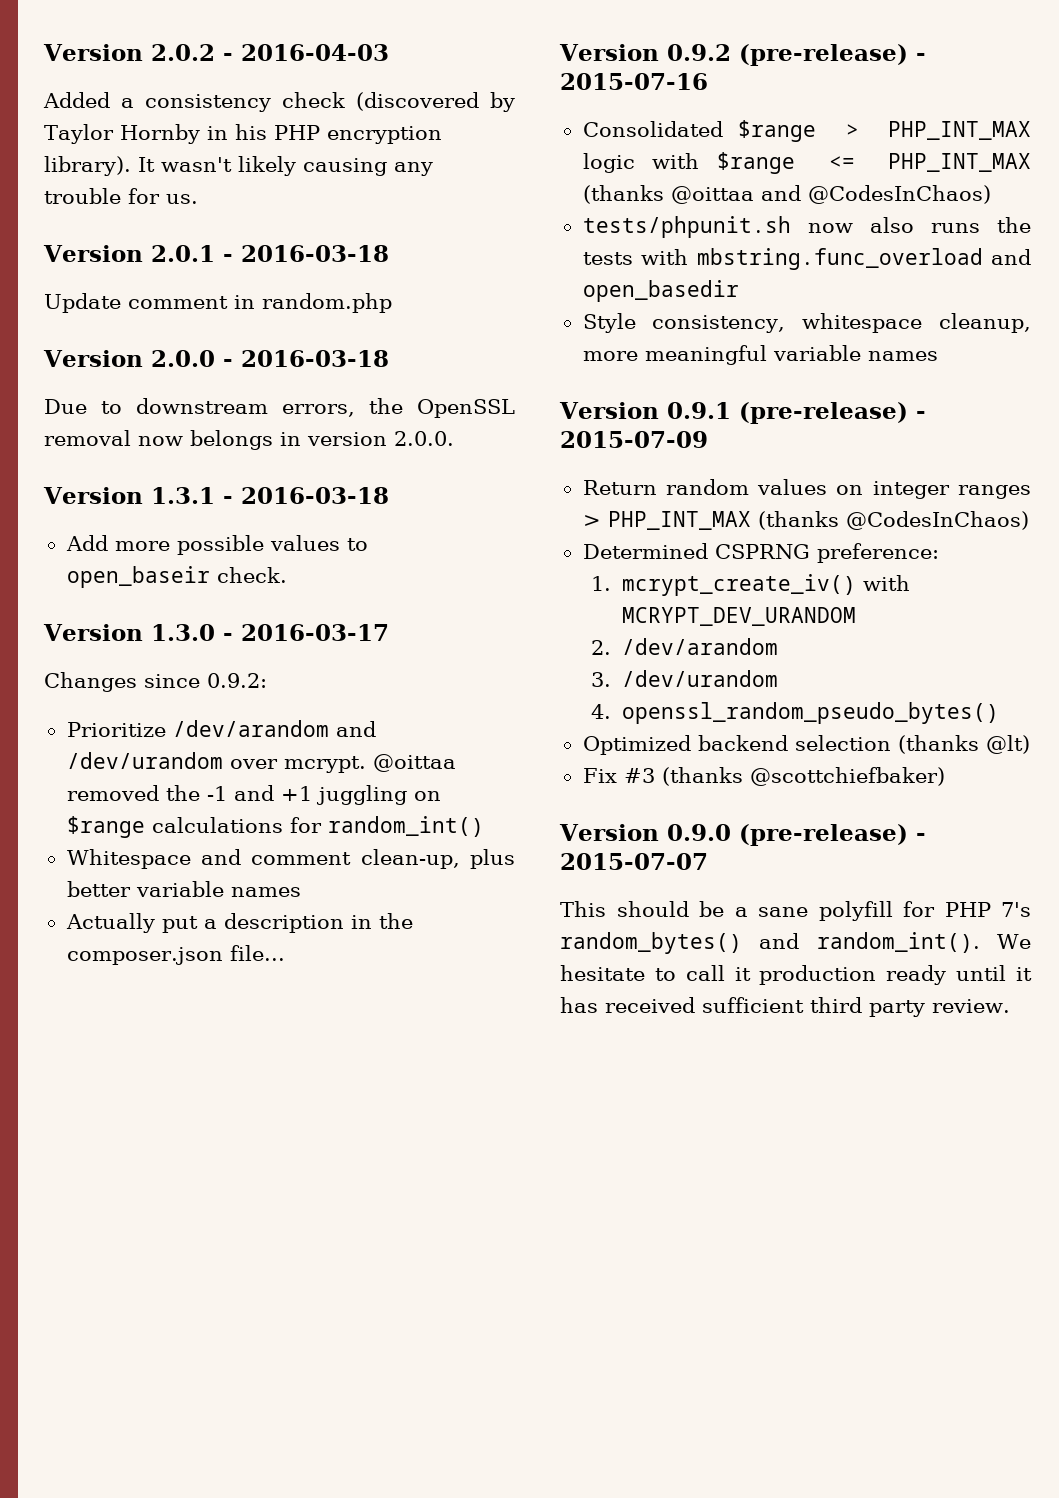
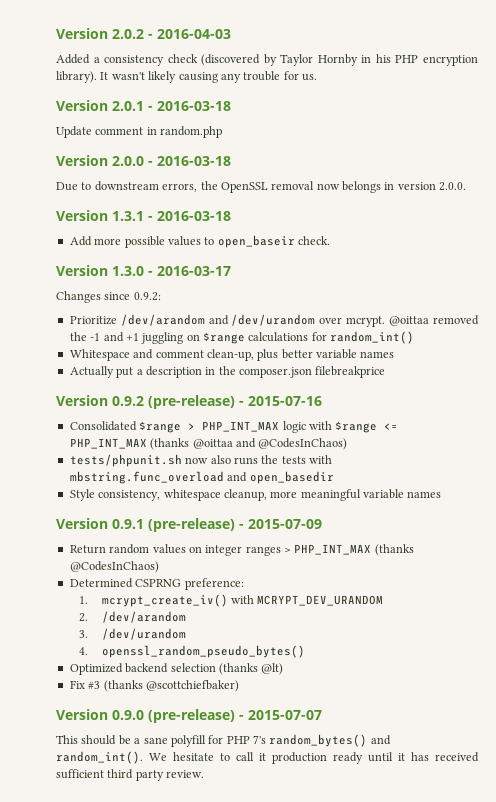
- Actually put a description in the composer.json file...
+ Actually put a description in the composer.json filebreakprice

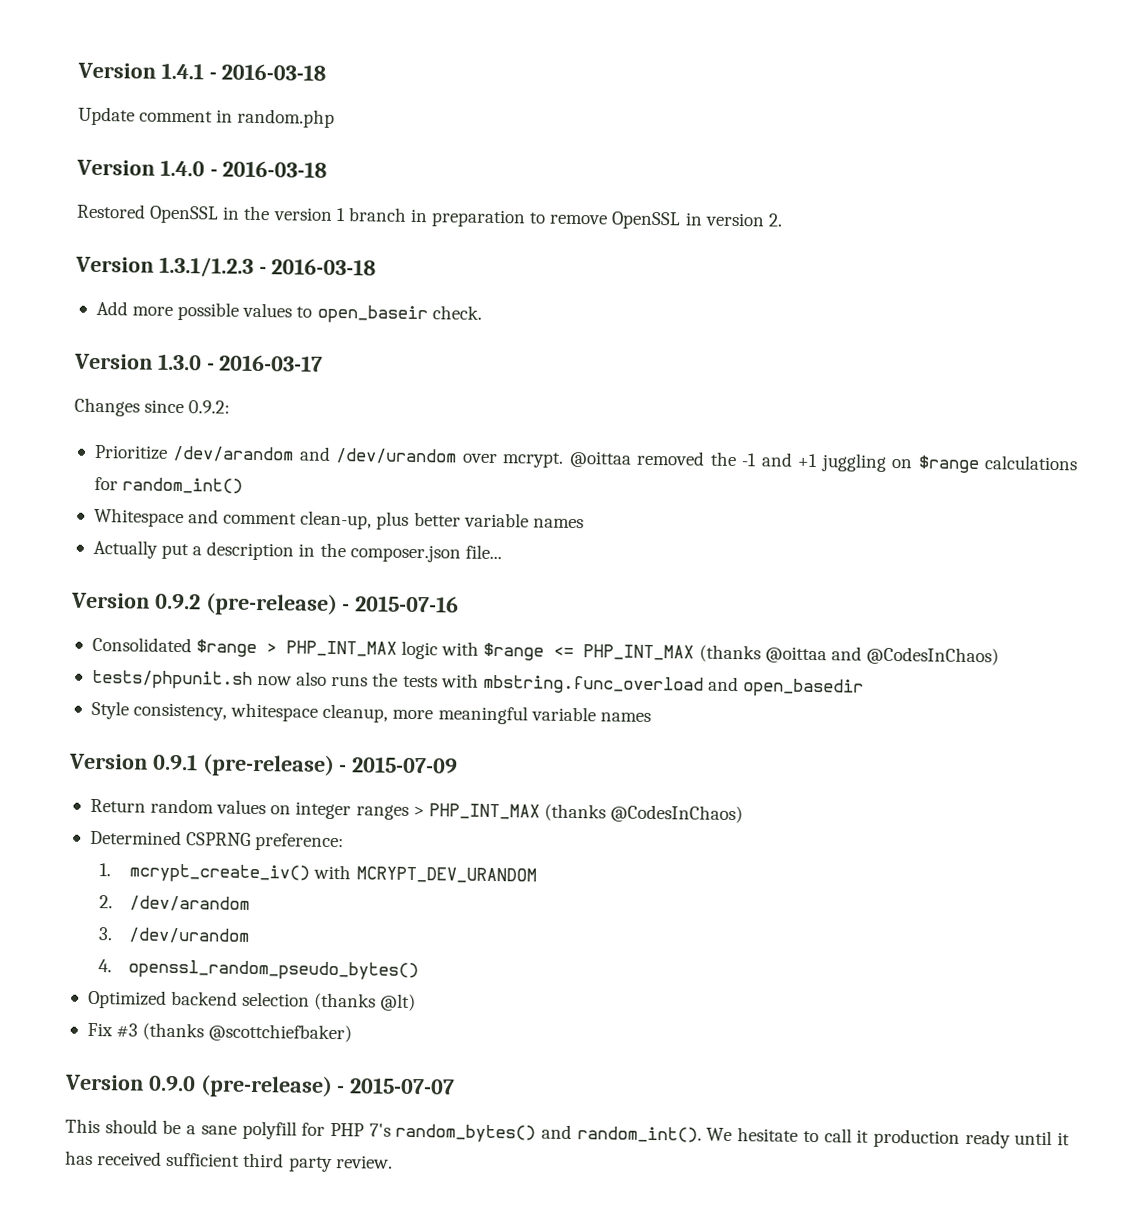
- Version 2.0.2 - 2016-04-03
- Added a consistency check (discovered by Taylor Hornby in his PHP encryption library). It wasn't likely causing any trouble for us.
- Version 2.0.1 - 2016-03-18
+ Version 1.4.1 - 2016-03-18
- Version 2.0.0 - 2016-03-18
- Due to downstream errors, the OpenSSL removal now belongs in version 2.0.0.
- Version 1.3.1 - 2016-03-18
+ Version 1.4.0 - 2016-03-18
+ Restored OpenSSL in the version 1 branch in preparation to remove OpenSSL in version 2.
+ Version 1.3.1/1.2.3 - 2016-03-18
- Actually put a description in the composer.json filebreakprice
+ Actually put a description in the composer.json file...

